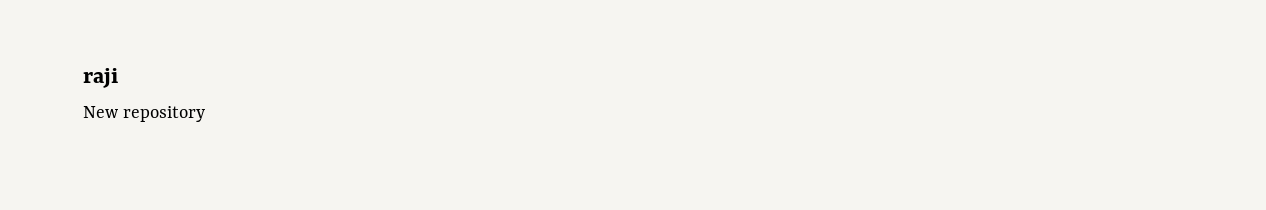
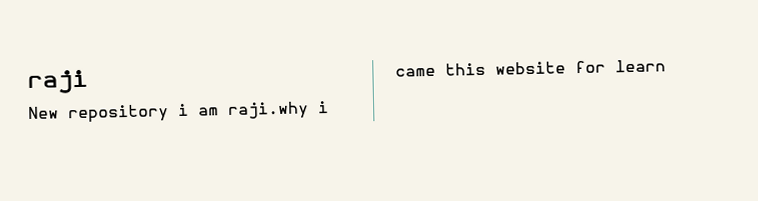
- New repository
+ New repository i am raji.why i came this website for learn

